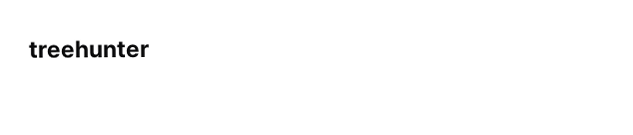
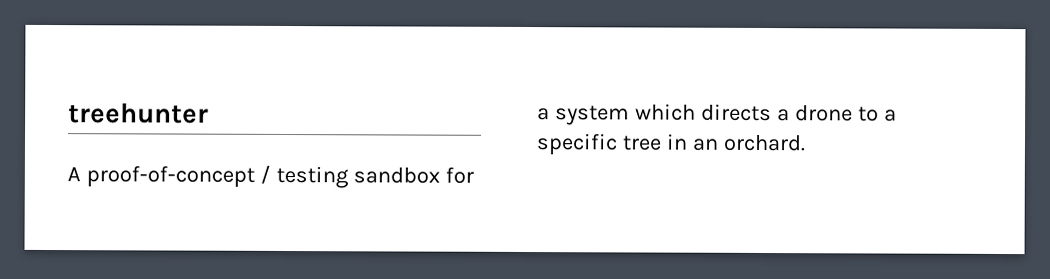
+ A proof-of-concept / testing sandbox for a system which directs a drone to a specific tree in an orchard.

